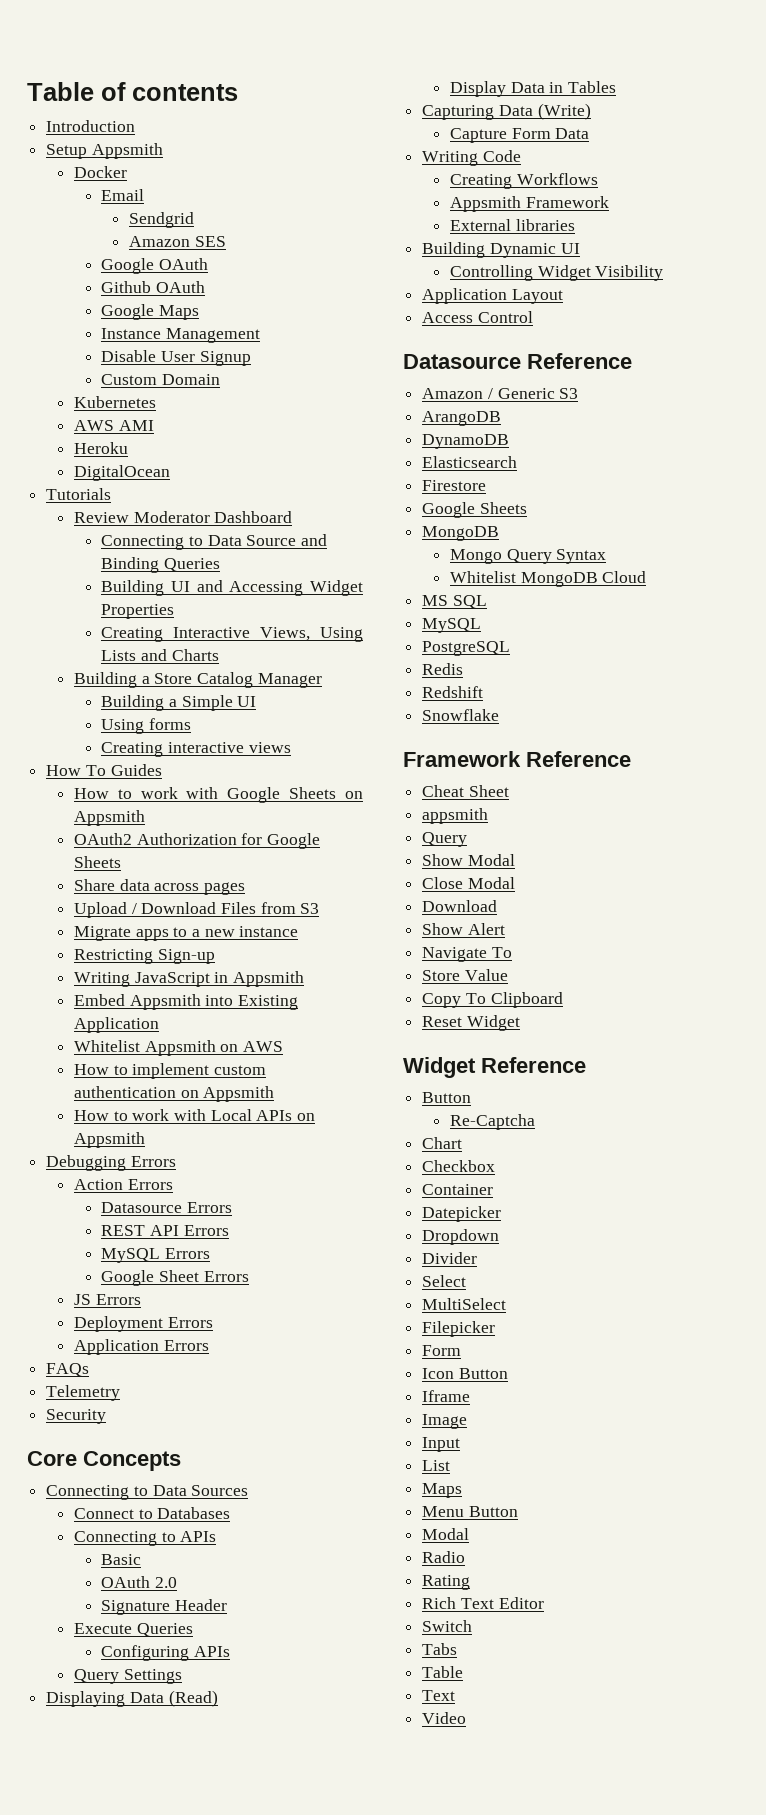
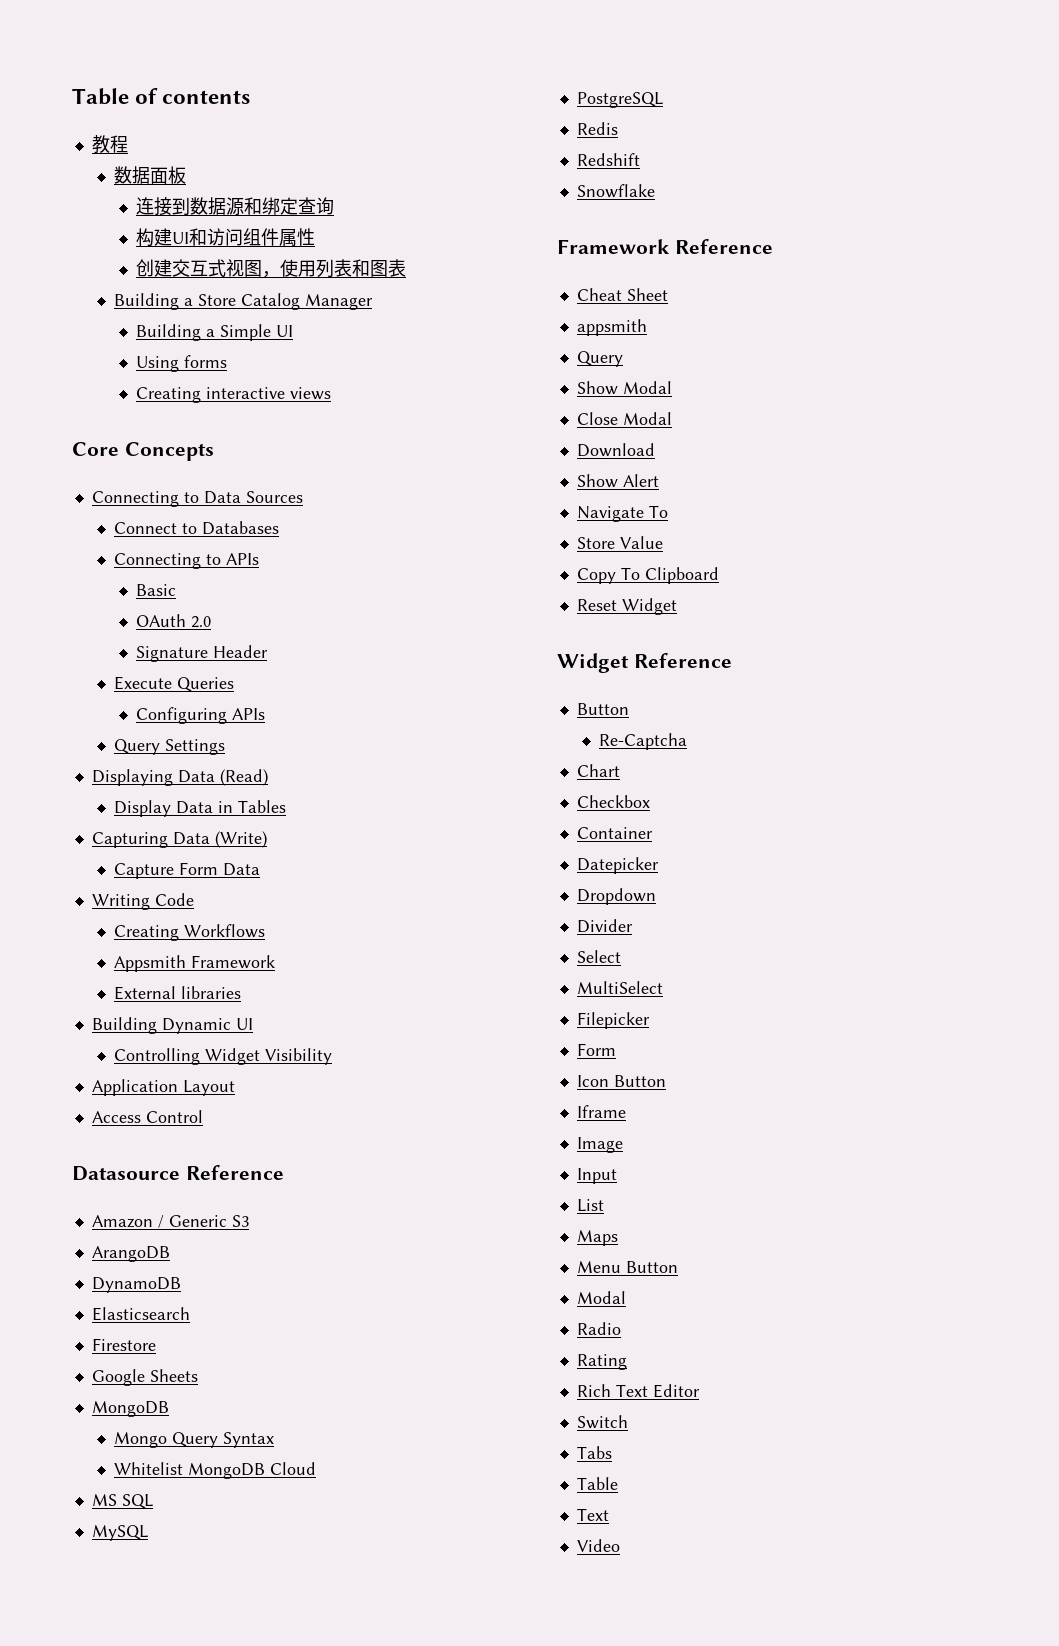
- Introduction
- Setup Appsmith
- Docker
- Email
- Sendgrid
- Amazon SES
- Google OAuth
- Github OAuth
- Google Maps
- Instance Management
- Disable User Signup
- Custom Domain
- Kubernetes
- AWS AMI
- Heroku
- DigitalOcean
- Tutorials
- Review Moderator Dashboard
- Connecting to Data Source and Binding Queries
- Building UI and Accessing Widget Properties
- Creating Interactive Views, Using Lists and Charts
+ 教程
+ 数据面板
+ 连接到数据源和绑定查询
+ 构建UI和访问组件属性
+ 创建交互式视图，使用列表和图表
- How To Guides
- How to work with Google Sheets on Appsmith
- OAuth2 Authorization for Google Sheets
- Share data across pages
- Upload / Download Files from S3
- Migrate apps to a new instance
- Restricting Sign-up
- Writing JavaScript in Appsmith
- Embed Appsmith into Existing Application
- Whitelist Appsmith on AWS
- How to implement custom authentication on Appsmith
- How to work with Local APIs on Appsmith
- Debugging Errors
- Action Errors
- Datasource Errors
- REST API Errors
- MySQL Errors
- Google Sheet Errors
- JS Errors
- Deployment Errors
- Application Errors
- FAQs
- Telemetry
- Security

